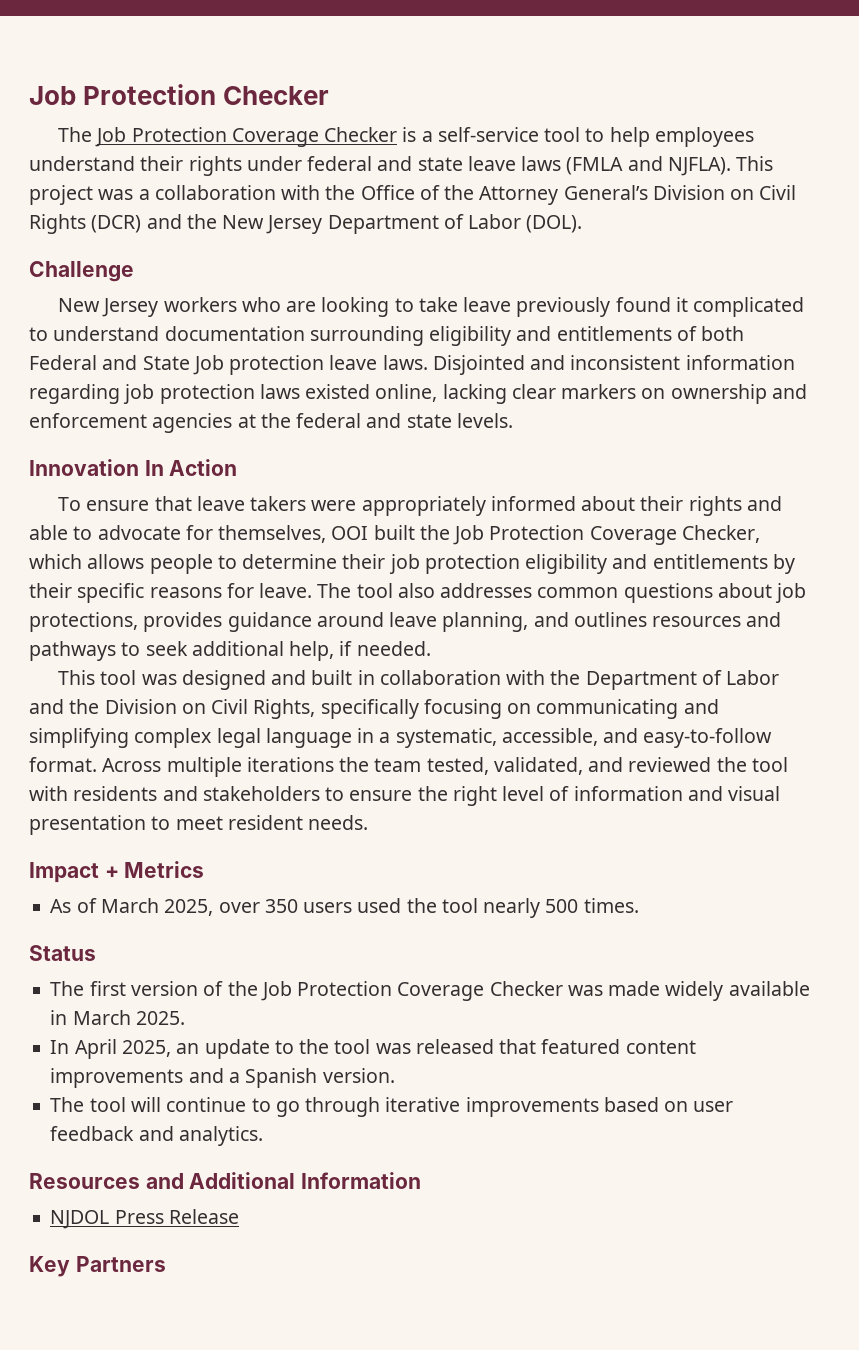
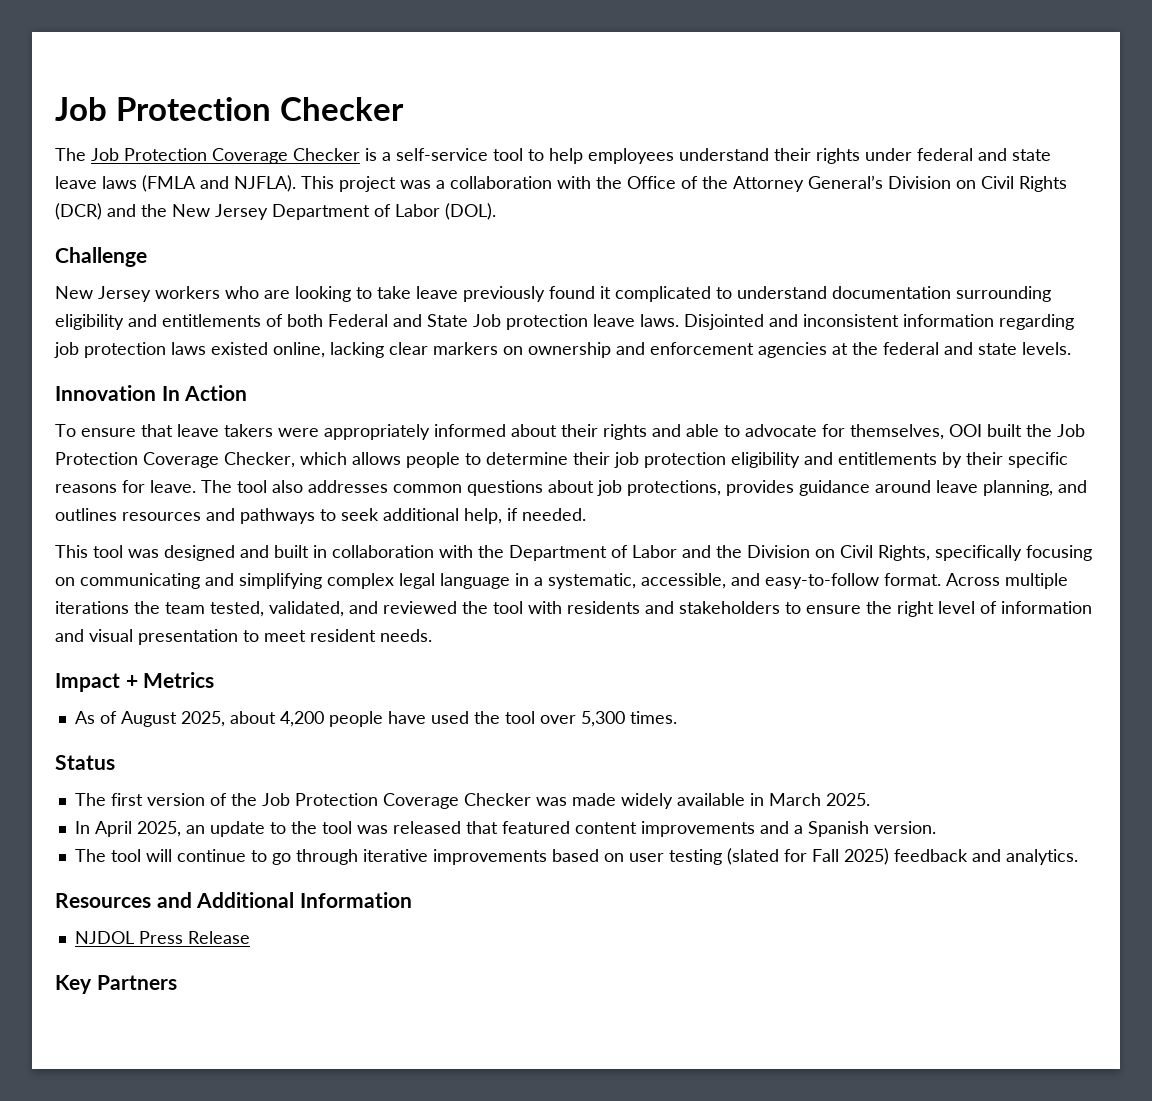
- As of March 2025, over 350 users used the tool nearly 500 times.
+ As of August 2025, about 4,200 people have used the tool over 5,300 times.
- The tool will continue to go through iterative improvements based on user feedback and analytics.
+ The tool will continue to go through iterative improvements based on user testing (slated for Fall 2025) feedback and analytics.

